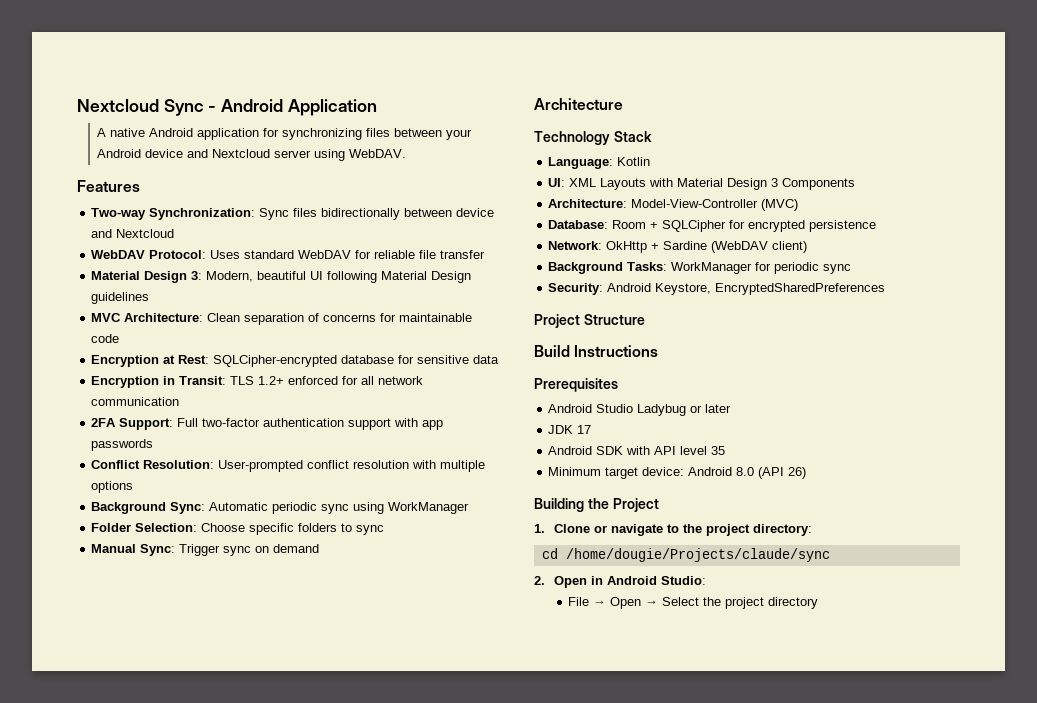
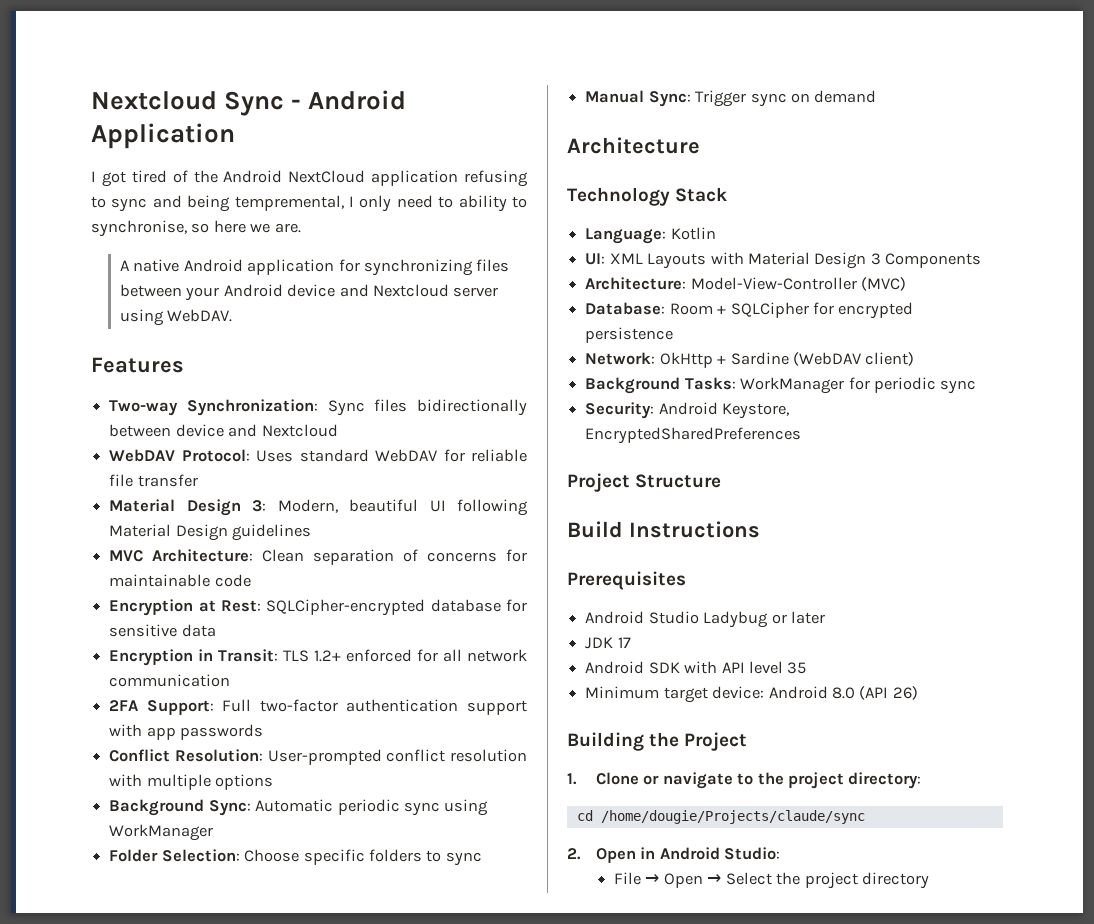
+ I got tired of the Android NextCloud application refusing to sync and being tempremental, I only need to ability to synchronise, so here we are.

